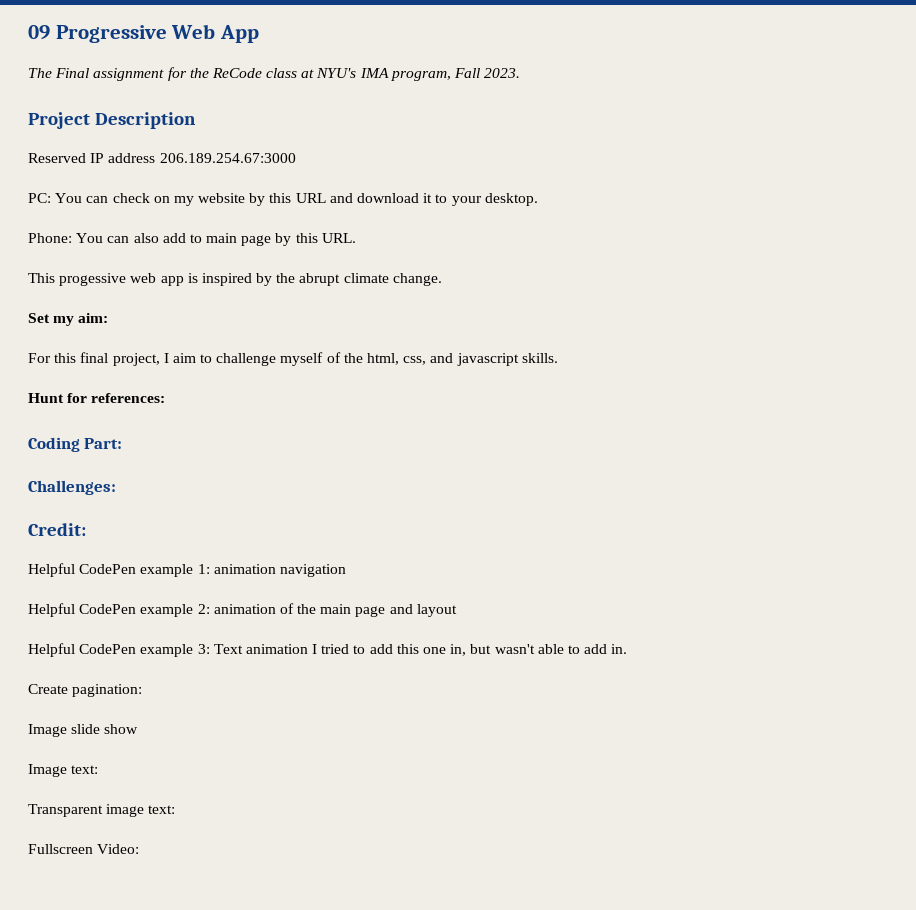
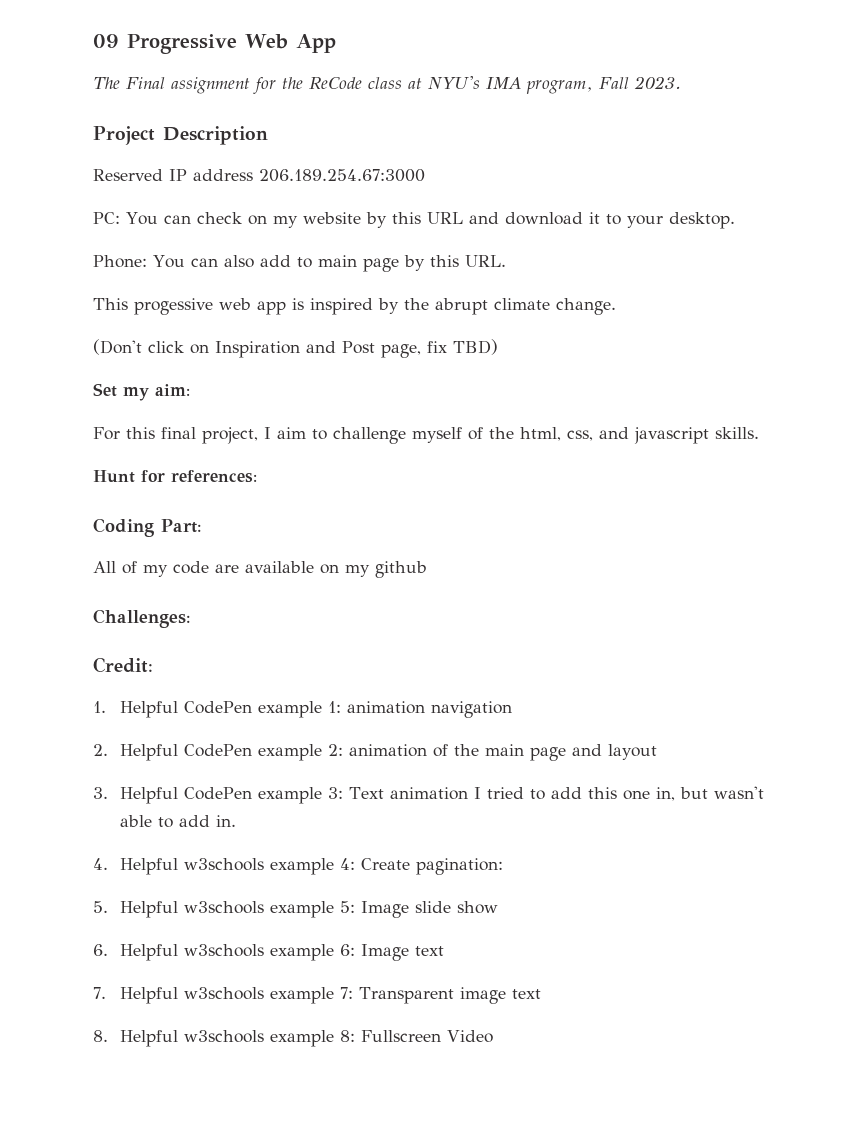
+ (Don't click on Inspiration and Post page, fix TBD)
+ All of my code are available on my github
- Helpful CodePen example 1: animation navigation
+ 1. Helpful CodePen example 1: animation navigation
- Helpful CodePen example 2: animation of the main page and layout
+ 2. Helpful CodePen example 2: animation of the main page and layout
- Helpful CodePen example 3: Text animation I tried to add this one in, but wasn't able to add in.
+ 3. Helpful CodePen example 3: Text animation I tried to add this one in, but wasn't able to add in.
- Create pagination:
- Image slide show
- Image text:
- Transparent image text:
- Fullscreen Video:
+ 4. Helpful w3schools example 4: Create pagination:
+ 5. Helpful w3schools example 5: Image slide show
+ 6. Helpful w3schools example 6: Image text
+ 7. Helpful w3schools example 7: Transparent image text
+ 8. Helpful w3schools example 8: Fullscreen Video

